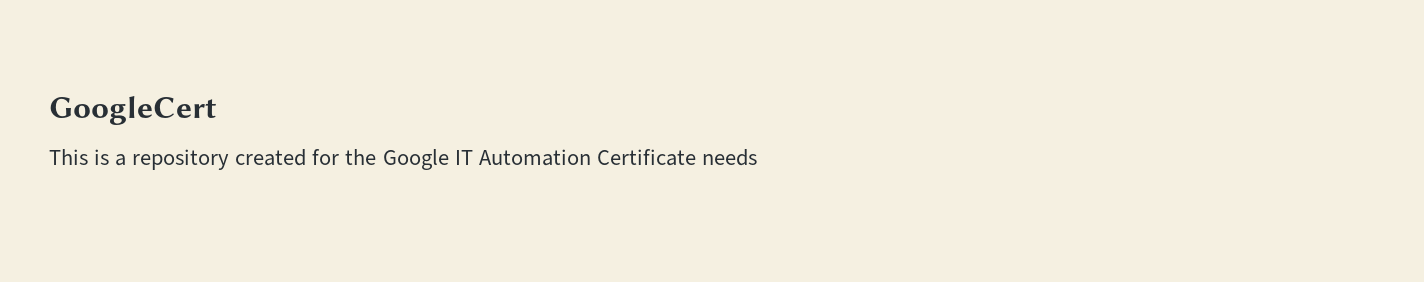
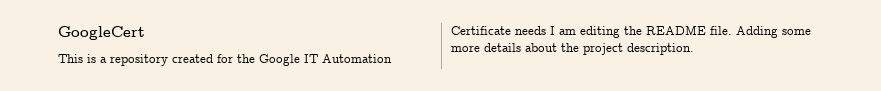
- This is a repository created for the Google IT Automation Certificate needs
+ This is a repository created for the Google IT Automation Certificate needs I am editing the README file. Adding some more details about the project description.

